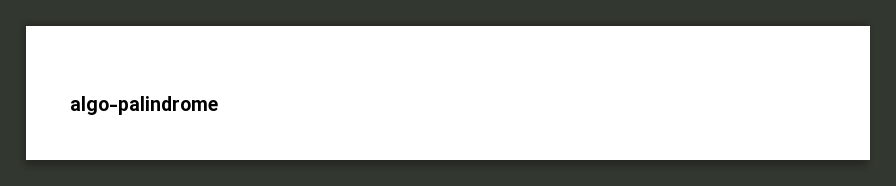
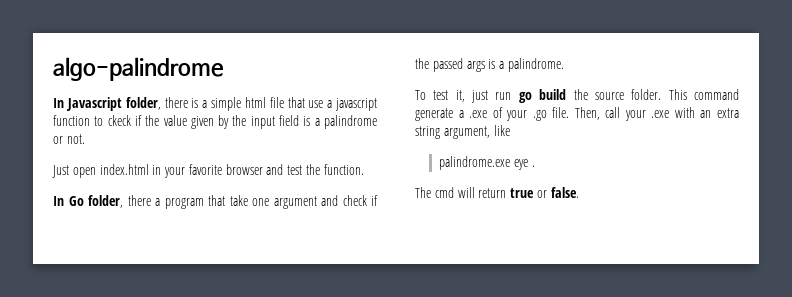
+ In Javascript folder, there is a simple html file that use a javascript function to ckeck if the value given by the input field is a palindrome or not.
+ Just open index.html in your favorite browser and test the function.
+ In Go folder, there a program that take one argument and check if the passed args is a palindrome.
+ To test it, just run go build the source folder. This command generate a .exe of your .go file. Then, call your .exe with an extra string argument, like
+ palindrome.exe eye .
+ The cmd will return true or false.

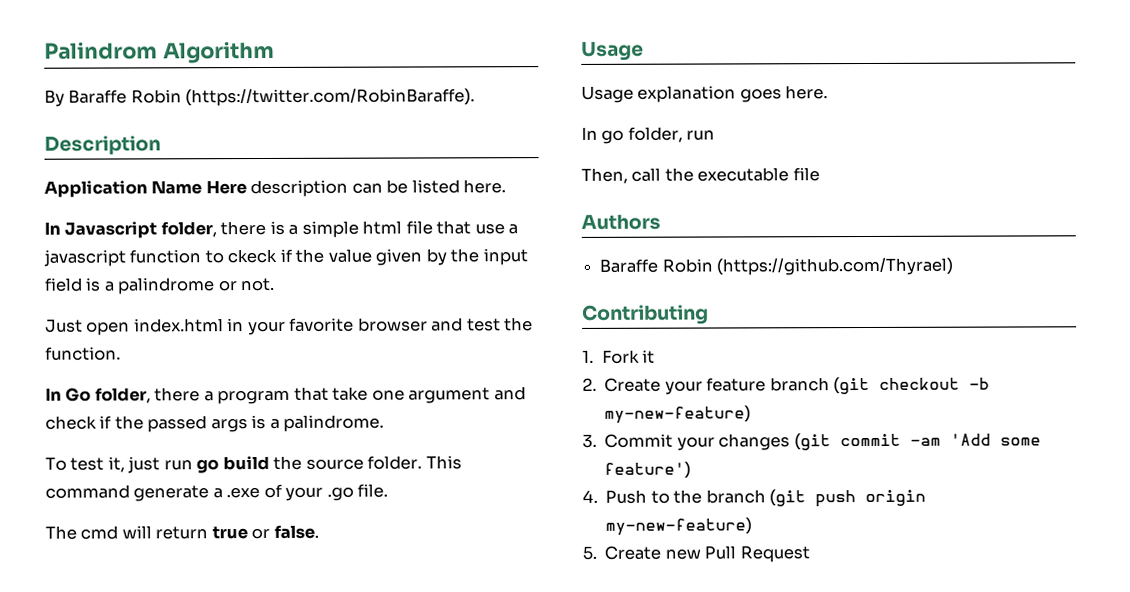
- algo-palindrome
+ Palindrom Algorithm
+ By Baraffe Robin (https://twitter.com/RobinBaraffe).
+ Description
+ Application Name Here description can be listed here.
- Then, call your .exe with an extra string argument, like
- palindrome.exe eye .
  The cmd will return true or false.
+ Usage
+ Usage explanation goes here.
+ In go folder, run
+ Then, call the executable file
+ Authors
+ Baraffe Robin (https://github.com/Thyrael)
+ Contributing
+ 1. Fork it
+ 2. Create your feature branch (git checkout -b my-new-feature)
+ 3. Commit your changes (git commit -am 'Add some feature')
+ 4. Push to the branch (git push origin my-new-feature)
+ 5. Create new Pull Request

